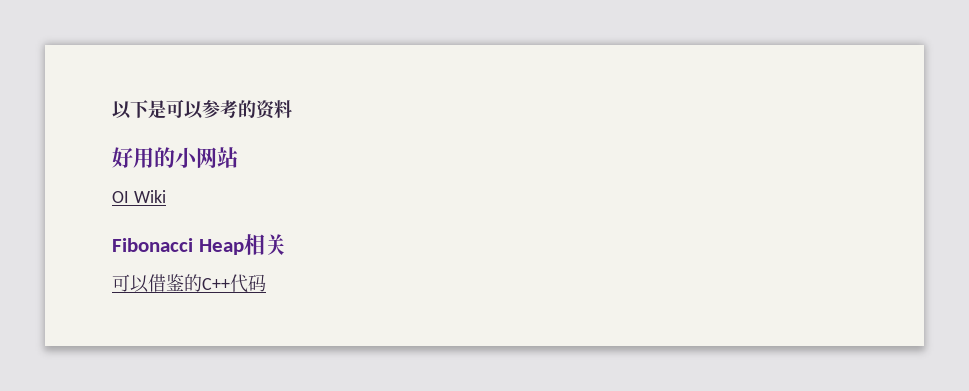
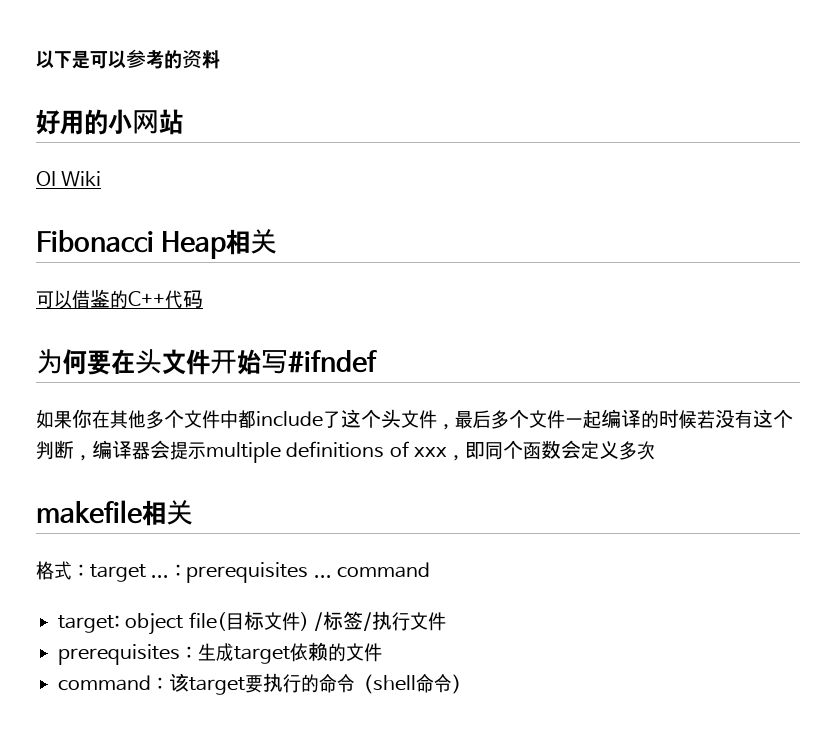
+ 为何要在头文件开始写#ifndef
+ 如果你在其他多个文件中都include了这个头文件，最后多个文件一起编译的时候若没有这个判断，编译器会提示multiple definitions of xxx，即同个函数会定义多次
+ makefile相关
+ 格式：target ... : prerequisites ... command
+ target: object file(目标文件) /标签/执行文件
+ prerequisites：生成target依赖的文件
+ command：该target要执行的命令（shell命令）

